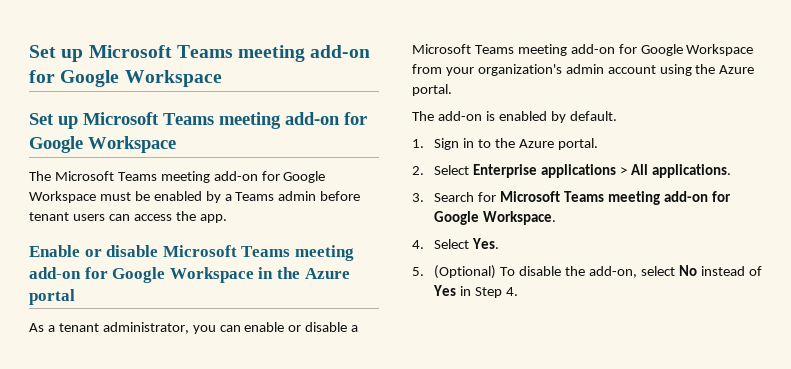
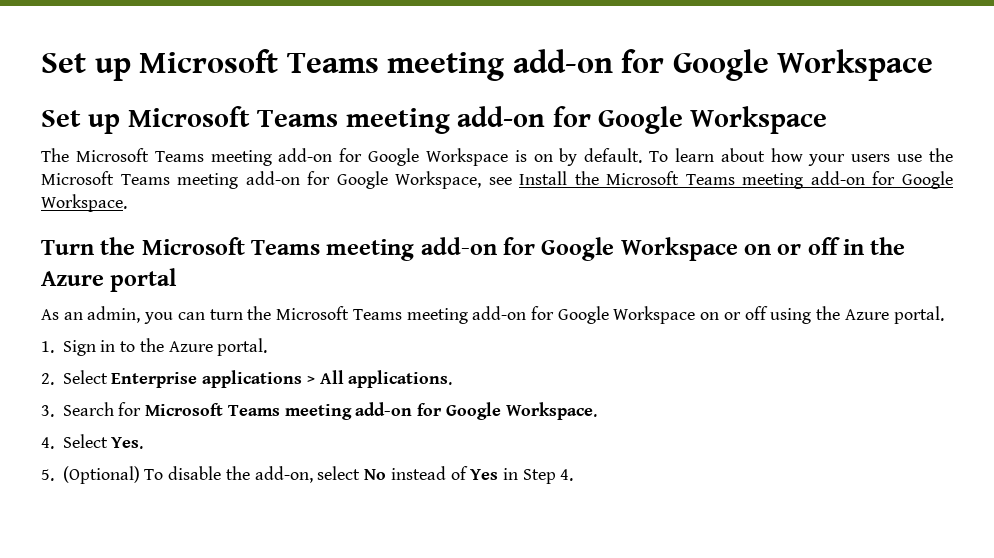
- The Microsoft Teams meeting add-on for Google Workspace must be enabled by a Teams admin before tenant users can access the app.
- Enable or disable Microsoft Teams meeting add-on for Google Workspace in the Azure portal
+ The Microsoft Teams meeting add-on for Google Workspace is on by default. To learn about how your users use the Microsoft Teams meeting add-on for Google Workspace, see Install the Microsoft Teams meeting add-on for Google Workspace.
+ Turn the Microsoft Teams meeting add-on for Google Workspace on or off in the Azure portal
- As a tenant administrator, you can enable or disable a Microsoft Teams meeting add-on for Google Workspace from your organization's admin account using the Azure portal.
+ As an admin, you can turn the Microsoft Teams meeting add-on for Google Workspace on or off using the Azure portal.
- The add-on is enabled by default.

